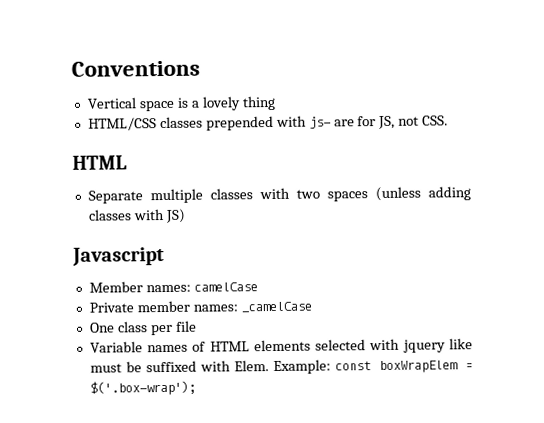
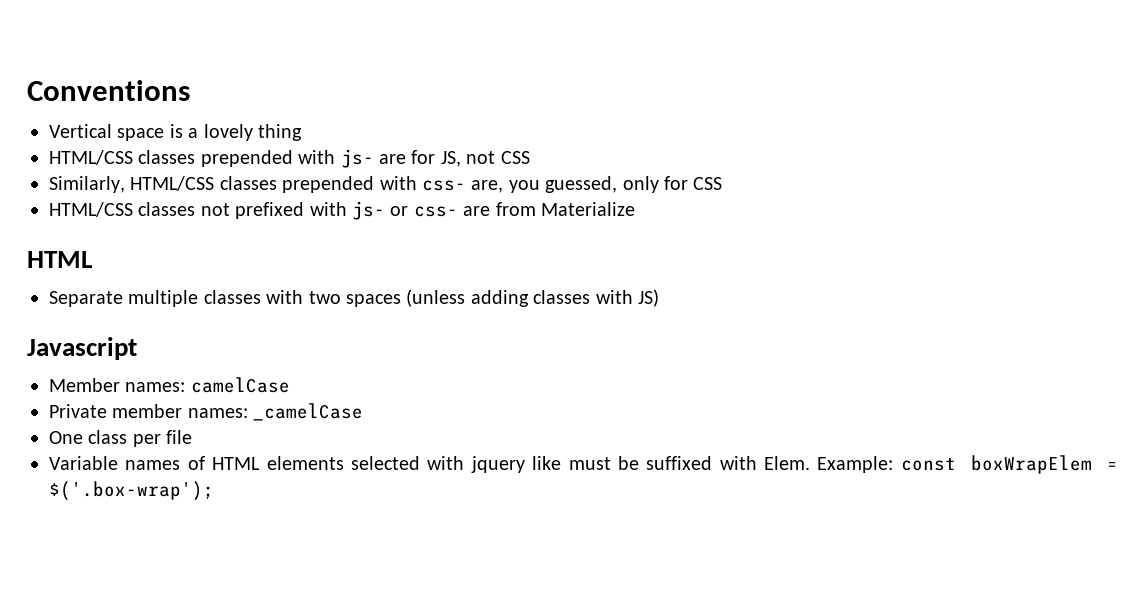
- HTML/CSS classes prepended with js- are for JS, not CSS.
+ HTML/CSS classes prepended with js- are for JS, not CSS
+ Similarly, HTML/CSS classes prepended with css- are, you guessed, only for CSS
+ HTML/CSS classes not prefixed with js- or css- are from Materialize

